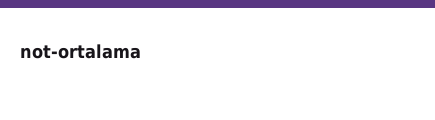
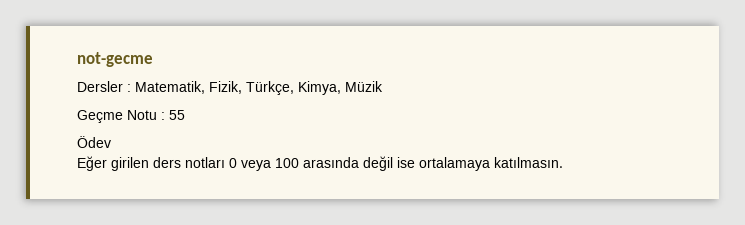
- not-ortalama
+ not-gecme
+ Dersler : Matematik, Fizik, Türkçe, Kimya, Müzik
+ Geçme Notu : 55
+ Ödev
+ Eğer girilen ders notları 0 veya 100 arasında değil ise ortalamaya katılmasın.

